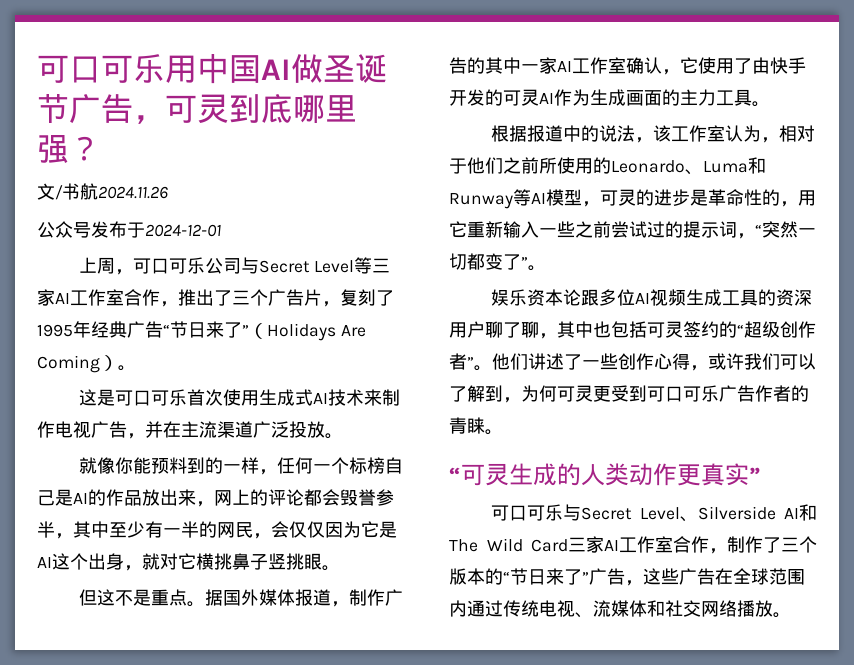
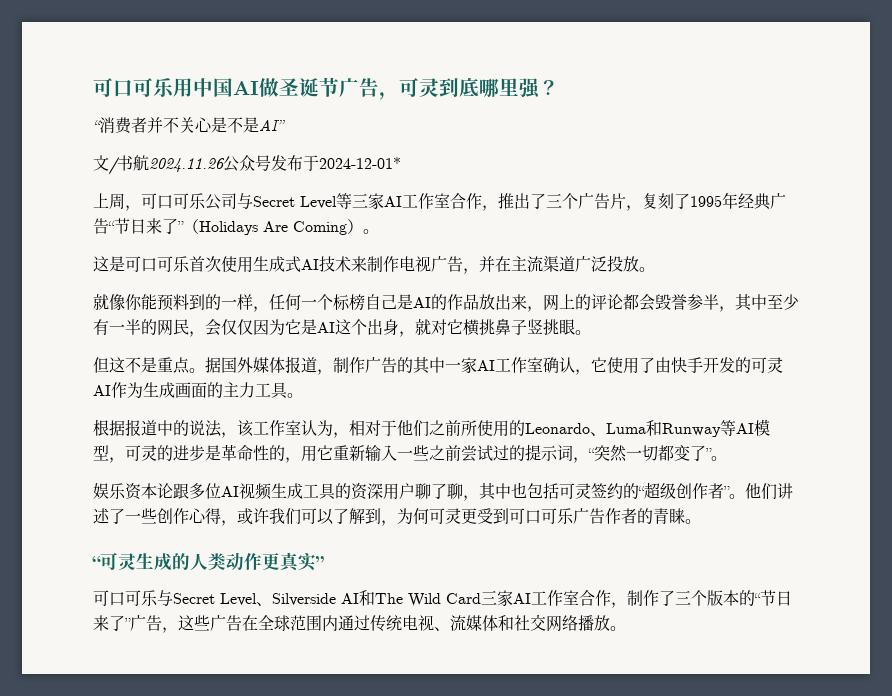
+ “消费者并不关心是不是AI”
- 文/书航2024.11.26
- 公众号发布于2024-12-01
+ 文/书航2024.11.26公众号发布于2024-12-01*

